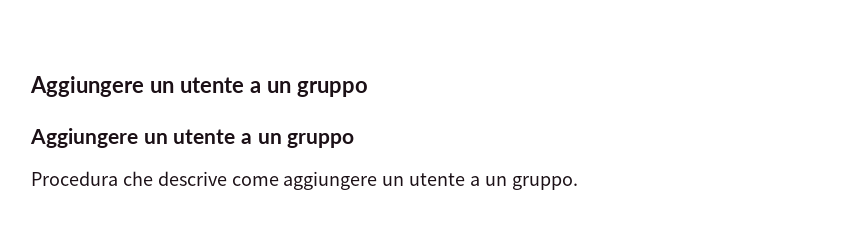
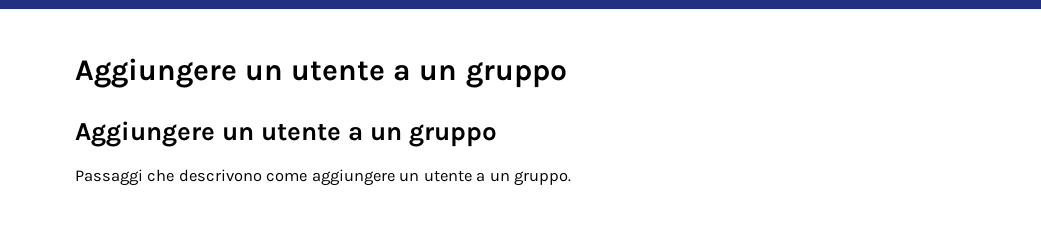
- Procedura che descrive come aggiungere un utente a un gruppo.
+ Passaggi che descrivono come aggiungere un utente a un gruppo.

